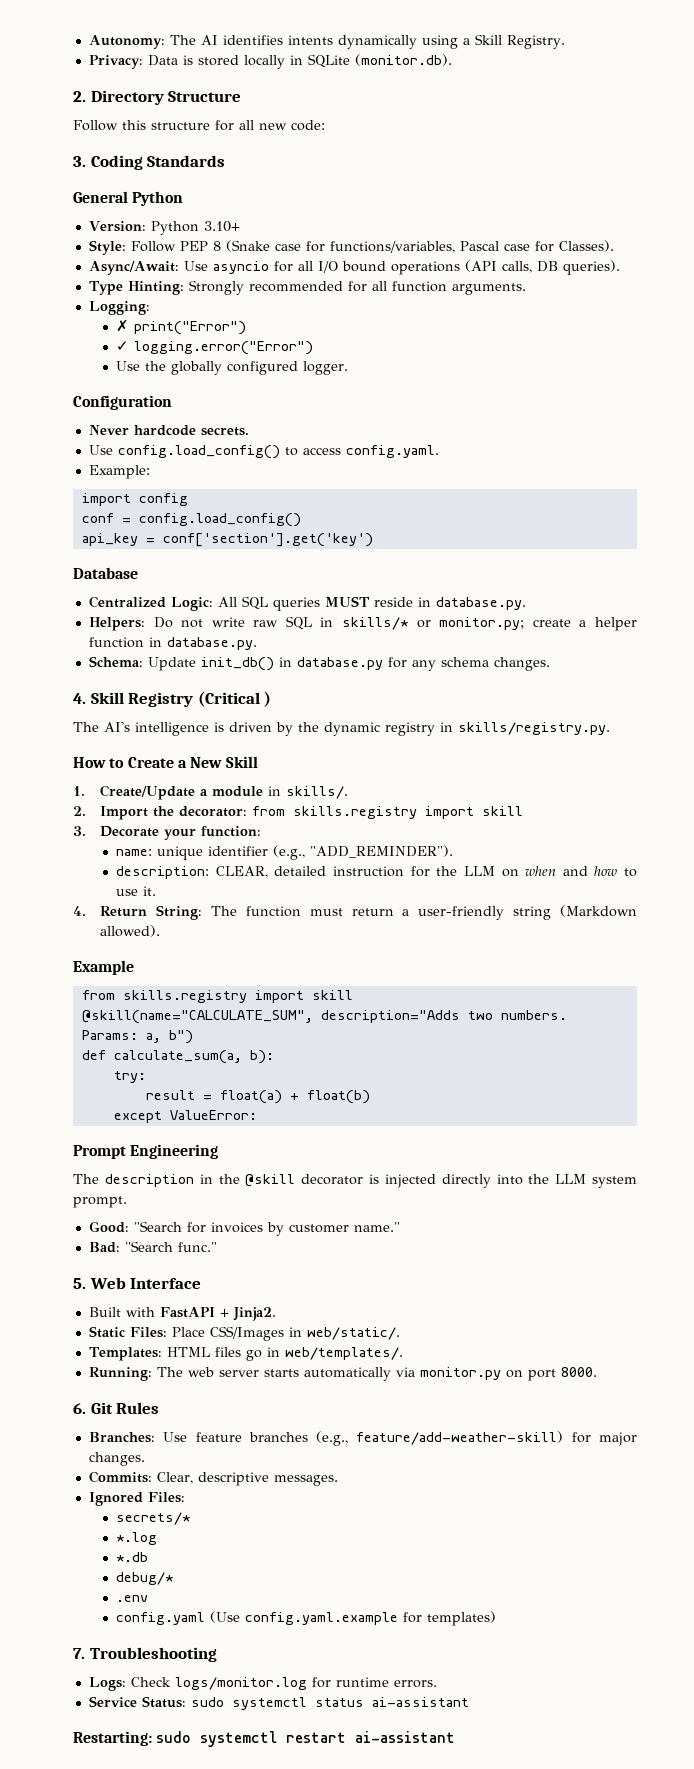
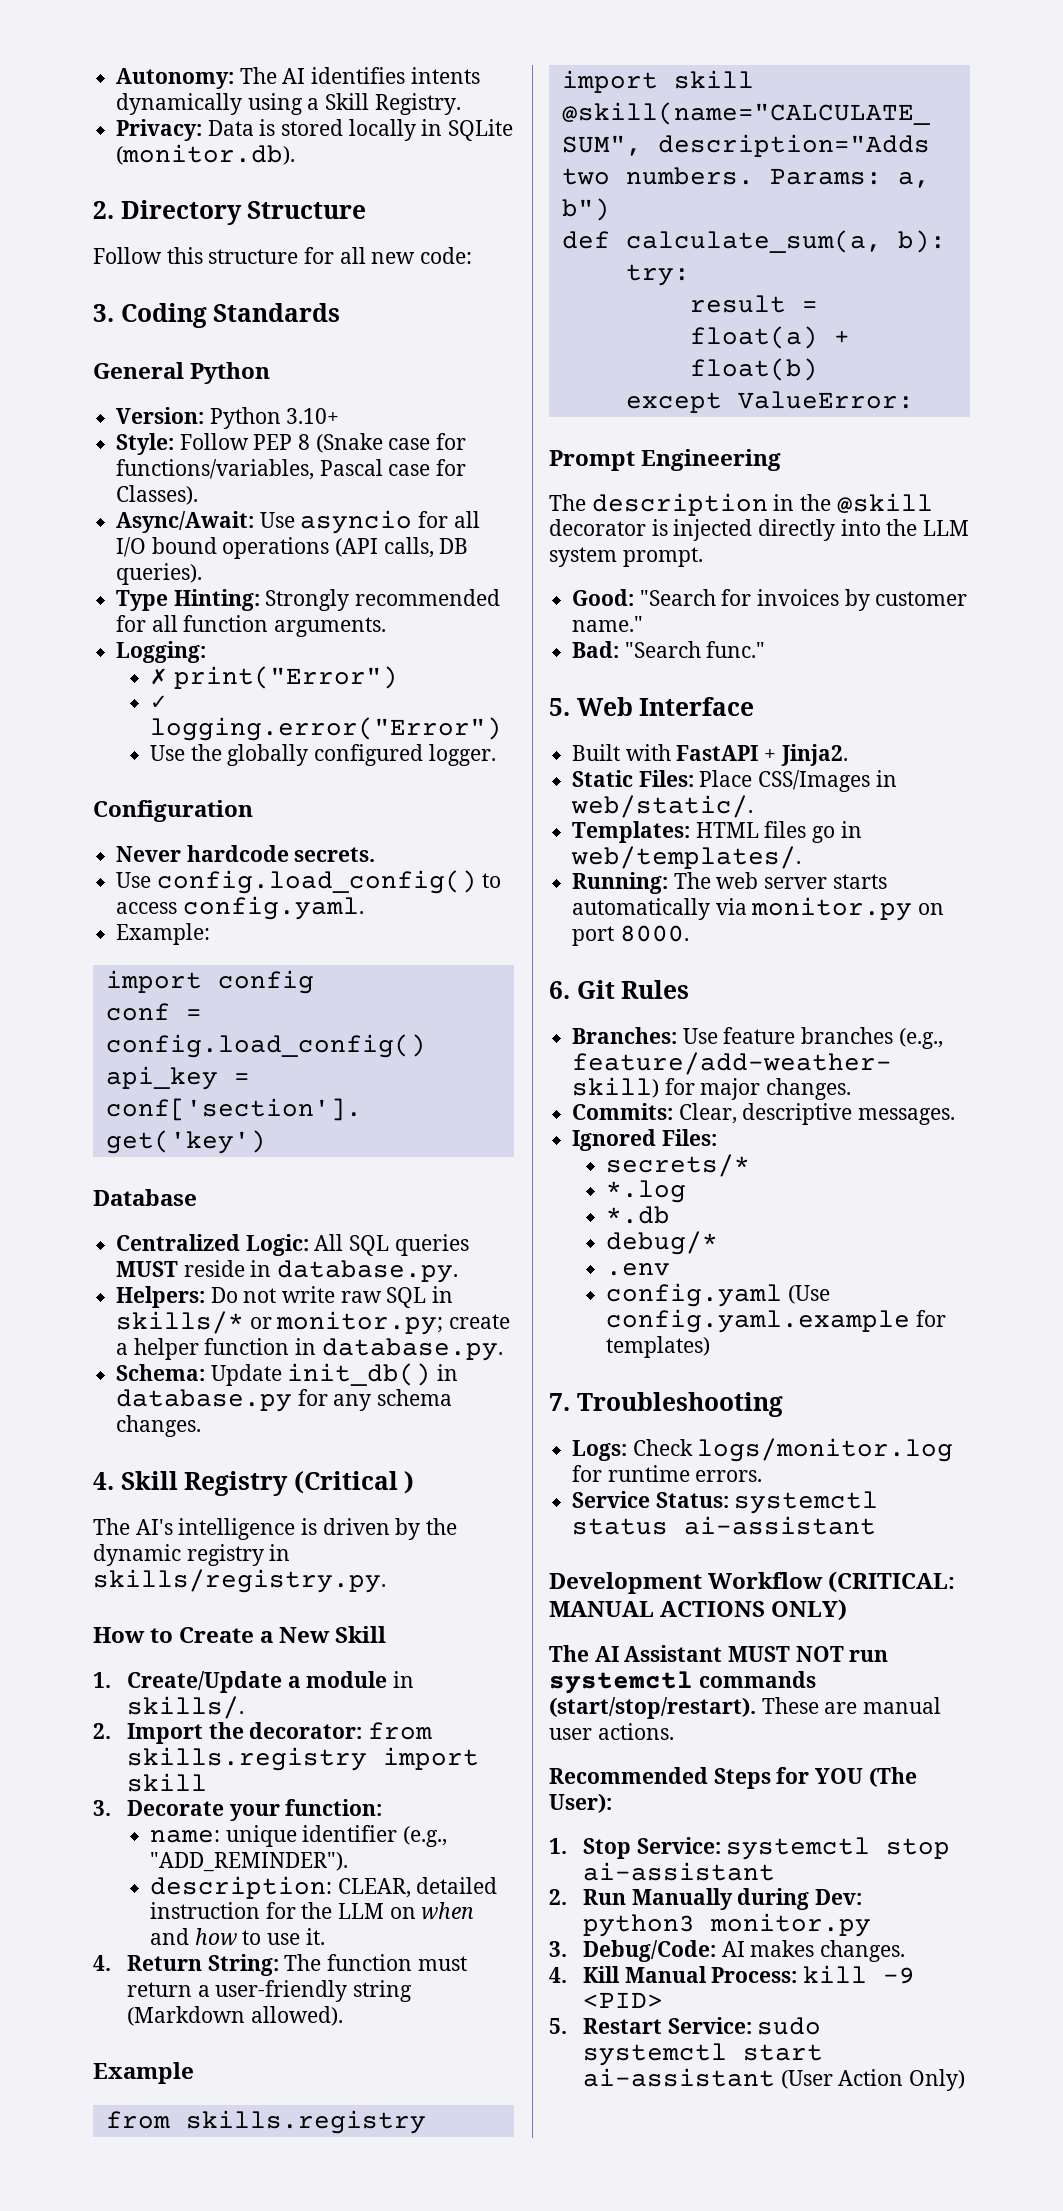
- Service Status: sudo systemctl status ai-assistant
+ Service Status: systemctl status ai-assistant
- Restarting: sudo systemctl restart ai-assistant
+ Development Workflow (CRITICAL: MANUAL ACTIONS ONLY)
+ The AI Assistant MUST NOT run systemctl commands (start/stop/restart). These are manual user actions.
+ Recommended Steps for YOU (The User):
+ 1. Stop Service: systemctl stop ai-assistant
+ 2. Run Manually during Dev: python3 monitor.py
+ 3. Debug/Code: AI makes changes.
+ 4. Kill Manual Process: kill -9 <PID>
+ 5. Restart Service: sudo systemctl start ai-assistant (User Action Only)

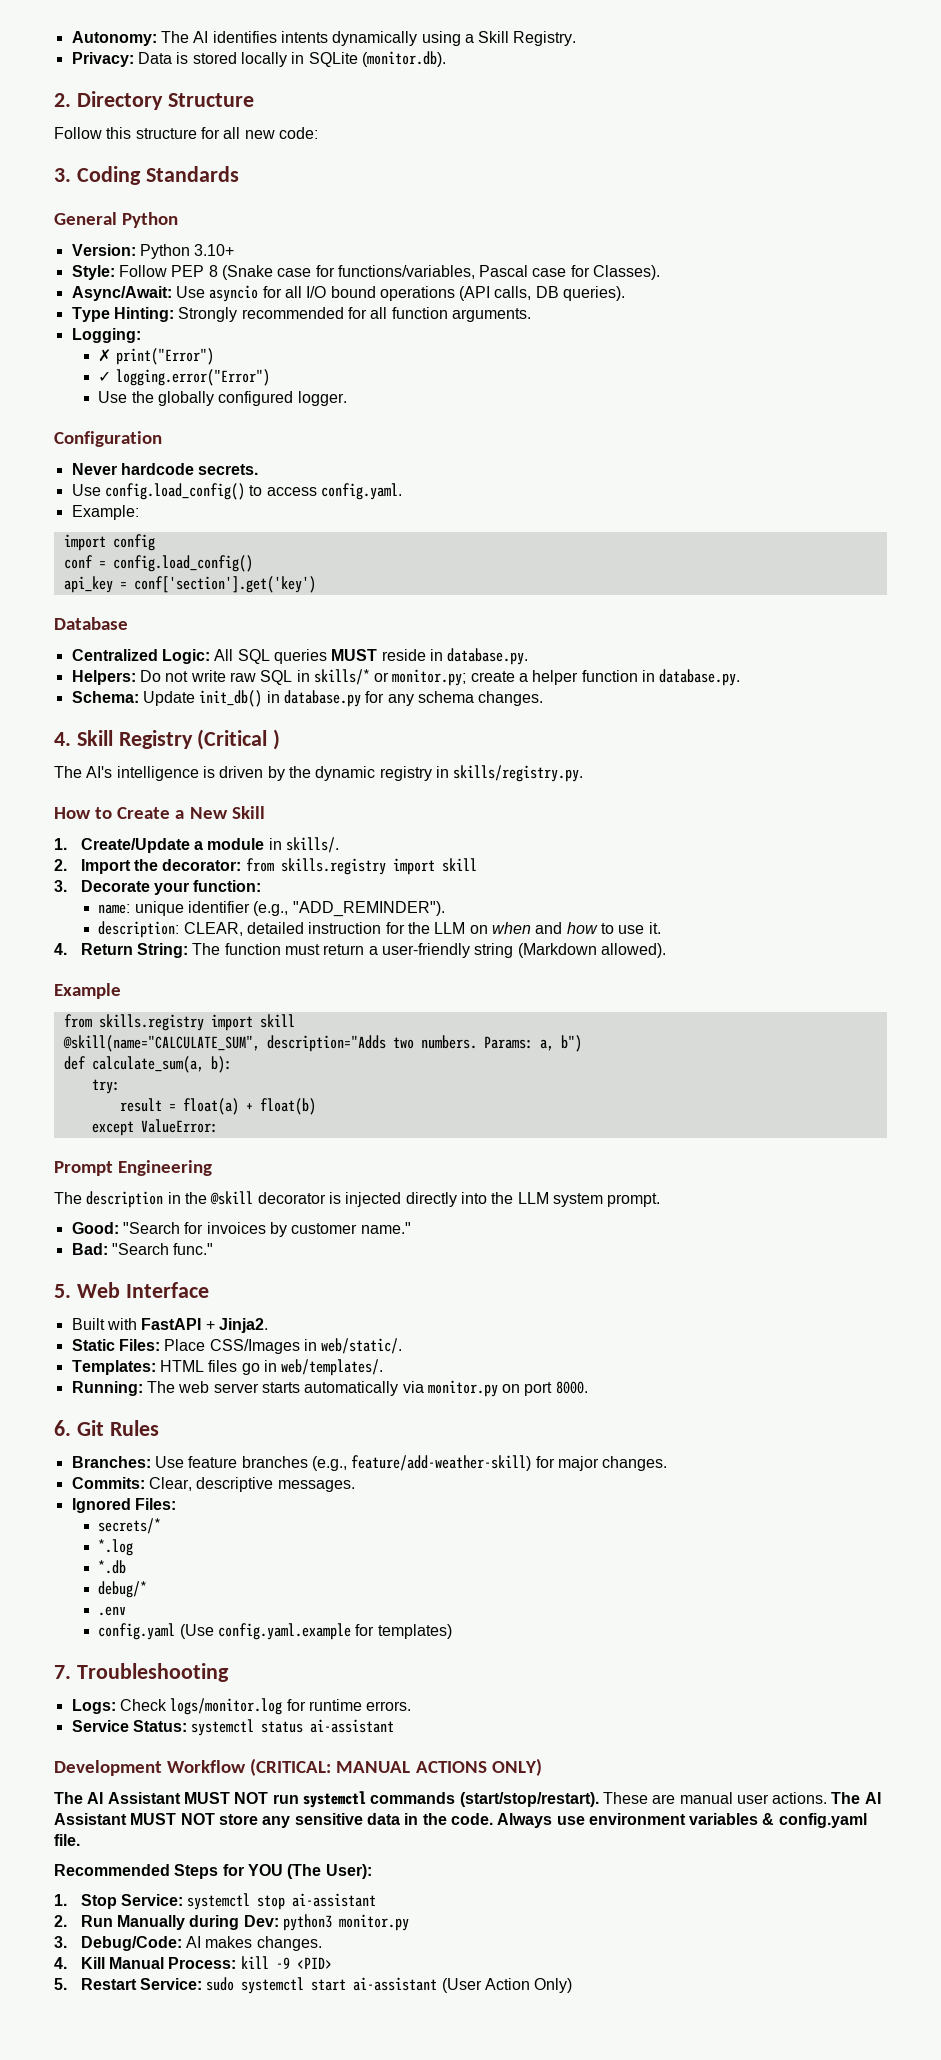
+ The AI Assistant MUST NOT store any sensitive data in the code. Always use environment variables & config.yaml file.

